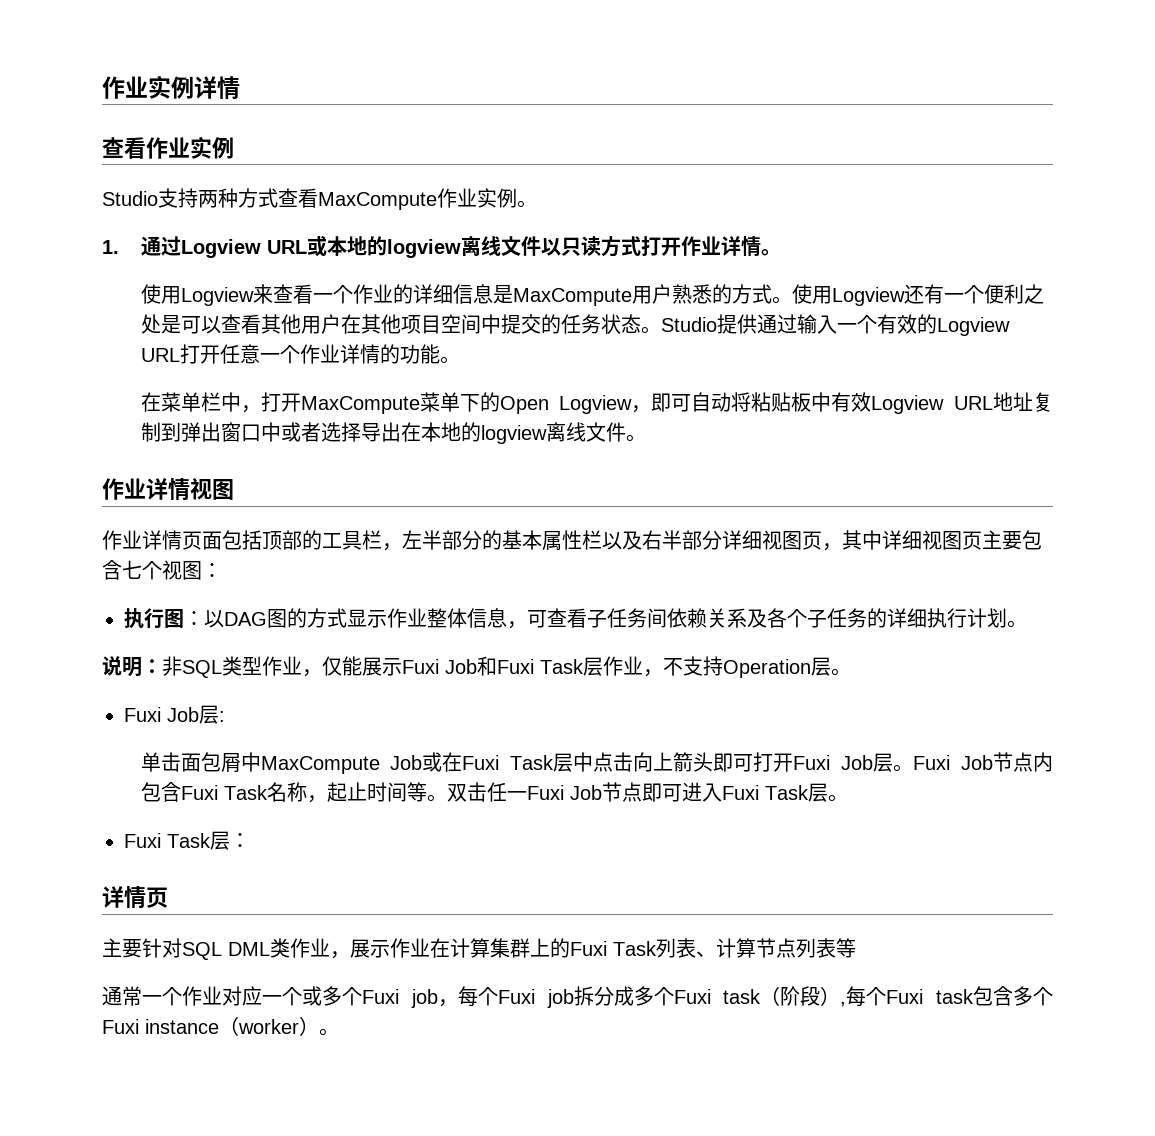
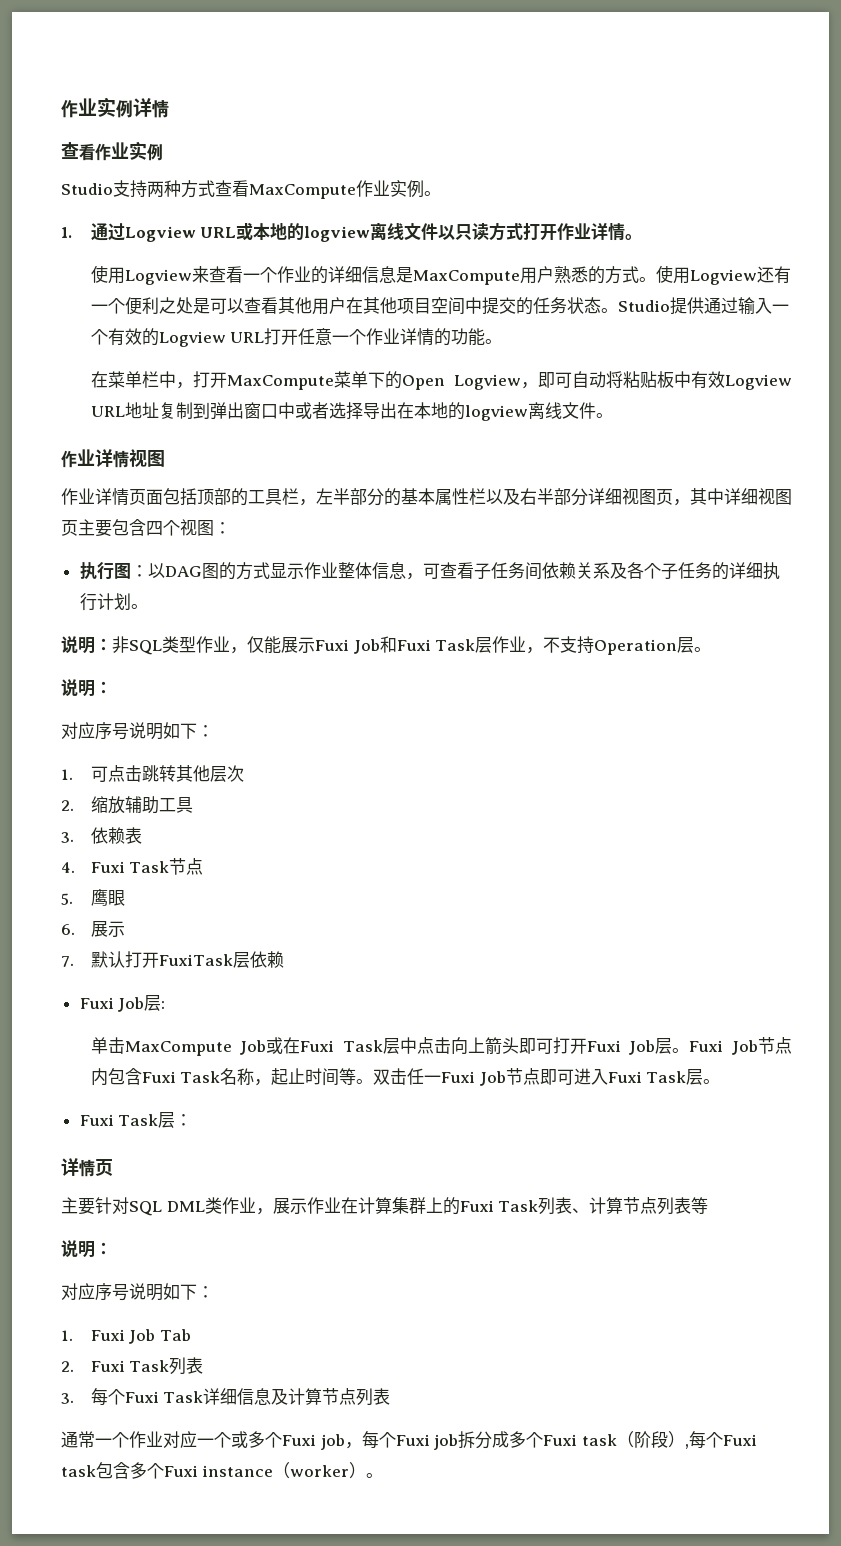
- 作业详情页面包括顶部的工具栏，左半部分的基本属性栏以及右半部分详细视图页，其中详细视图页主要包含七个视图：
+ 作业详情页面包括顶部的工具栏，左半部分的基本属性栏以及右半部分详细视图页，其中详细视图页主要包含四个视图：
  说明：非SQL类型作业，仅能展示Fuxi Job和Fuxi Task层作业，不支持Operation层。
+ 说明：
+ 对应序号说明如下：
+ 1.可点击跳转其他层次
+ 2.缩放辅助工具
+ 3.依赖表
+ 4. Fuxi Task节点
+ 5.鹰眼
+ 6.展示
+ 7.默认打开FuxiTask层依赖
- 单击面包屑中MaxCompute Job或在Fuxi Task层中点击向上箭头即可打开Fuxi Job层。
+ 单击MaxCompute Job或在Fuxi Task层中点击向上箭头即可打开Fuxi Job层。
  主要针对SQL DML类作业，展示作业在计算集群上的Fuxi Task列表、计算节点列表等
+ 说明：
+ 对应序号说明如下：
+ 1. Fuxi Job Tab
+ 2. Fuxi Task列表
+ 3.每个Fuxi Task详细信息及计算节点列表

